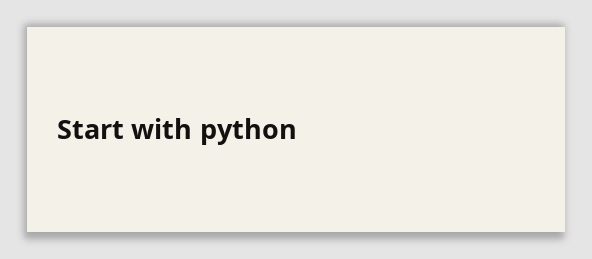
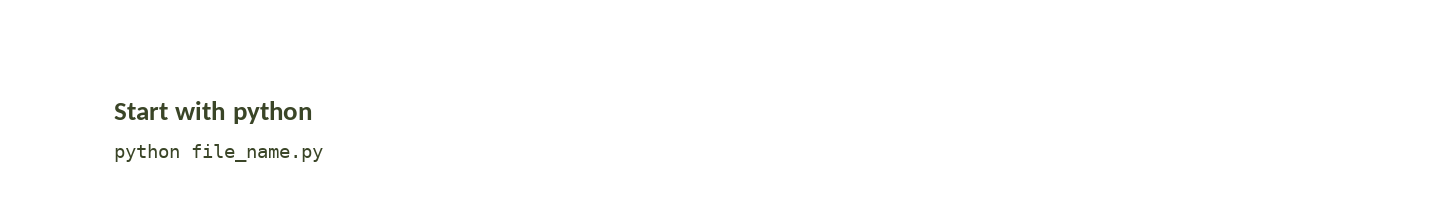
+ python file_name.py

